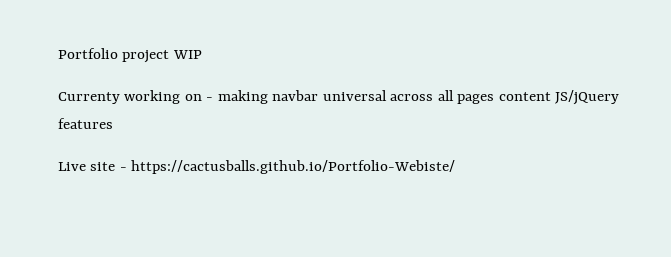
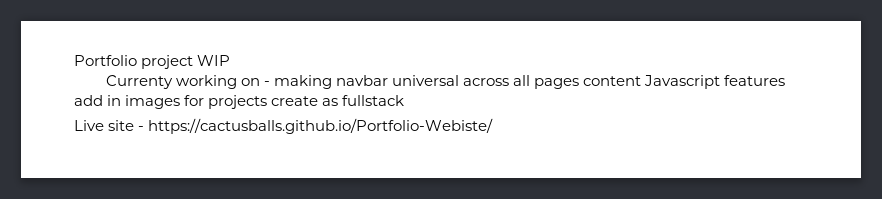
- Currenty working on - making navbar universal across all pages content JS/jQuery features
+ Currenty working on - making navbar universal across all pages content Javascript features add in images for projects create as fullstack

